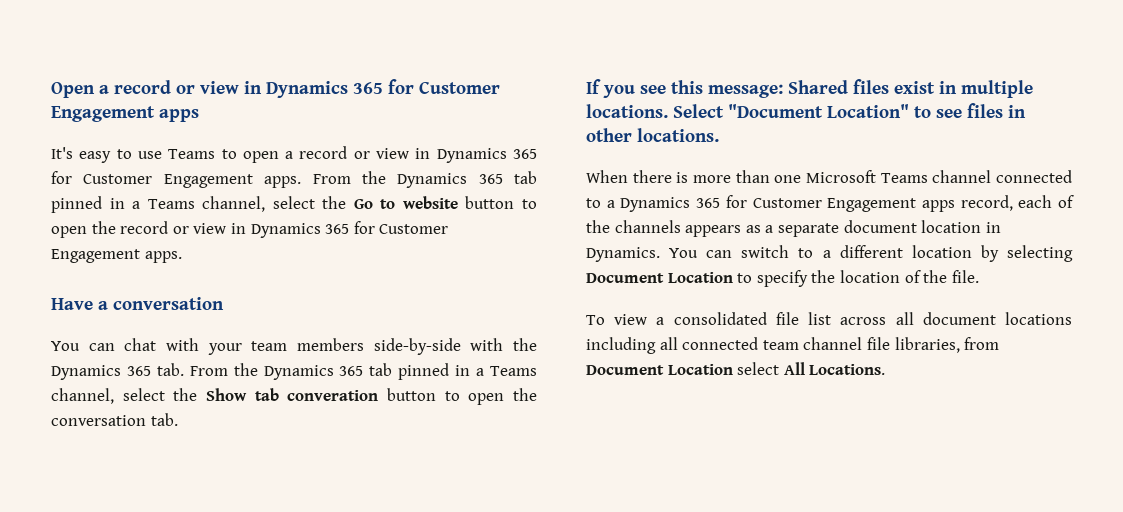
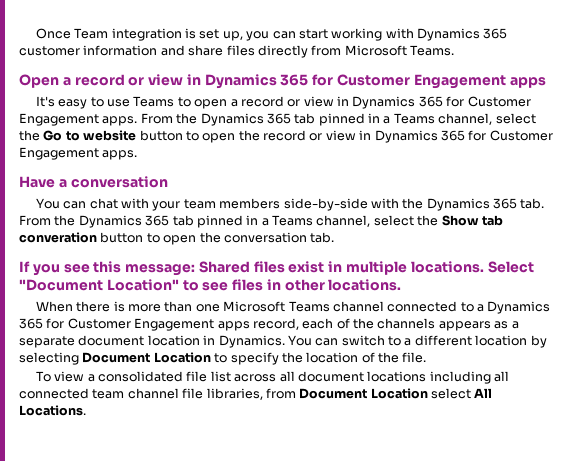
+ Once Team integration is set up, you can start working with Dynamics 365 customer information and share files directly from Microsoft Teams.

